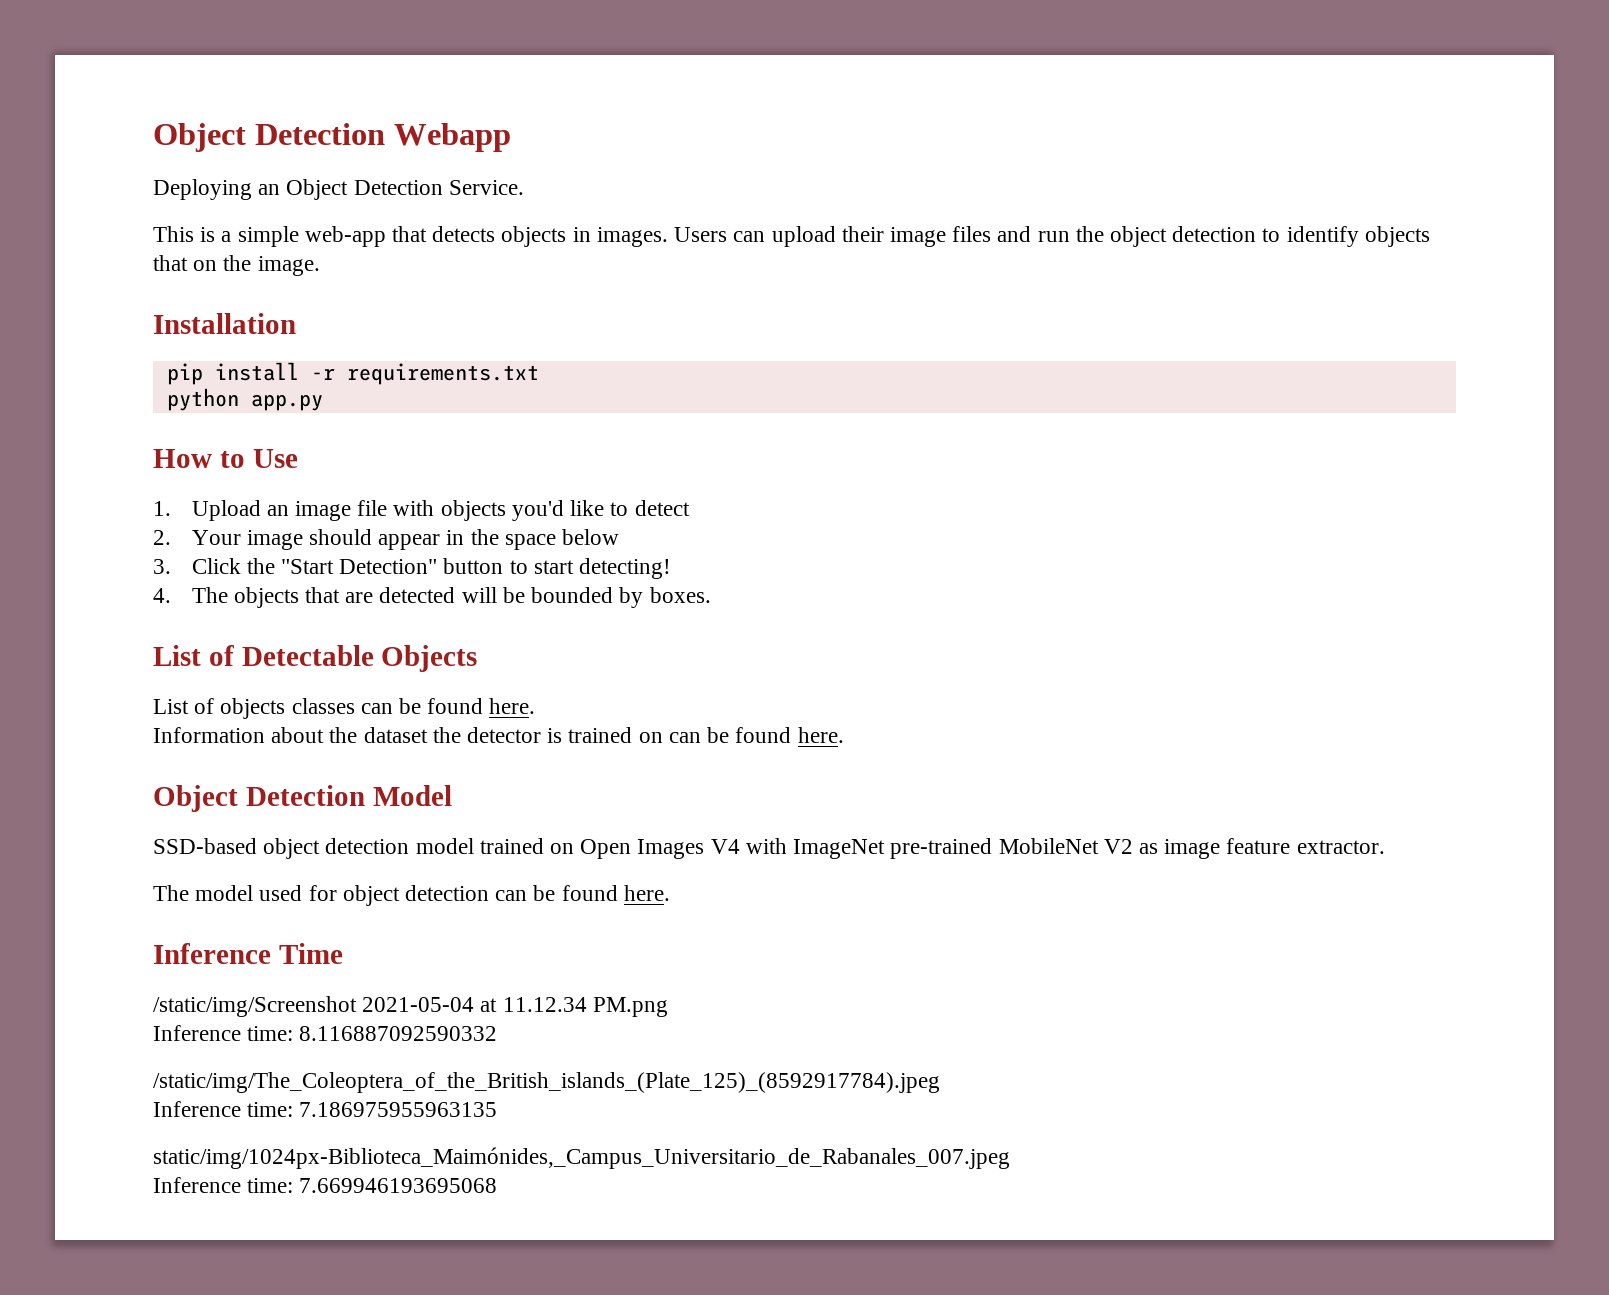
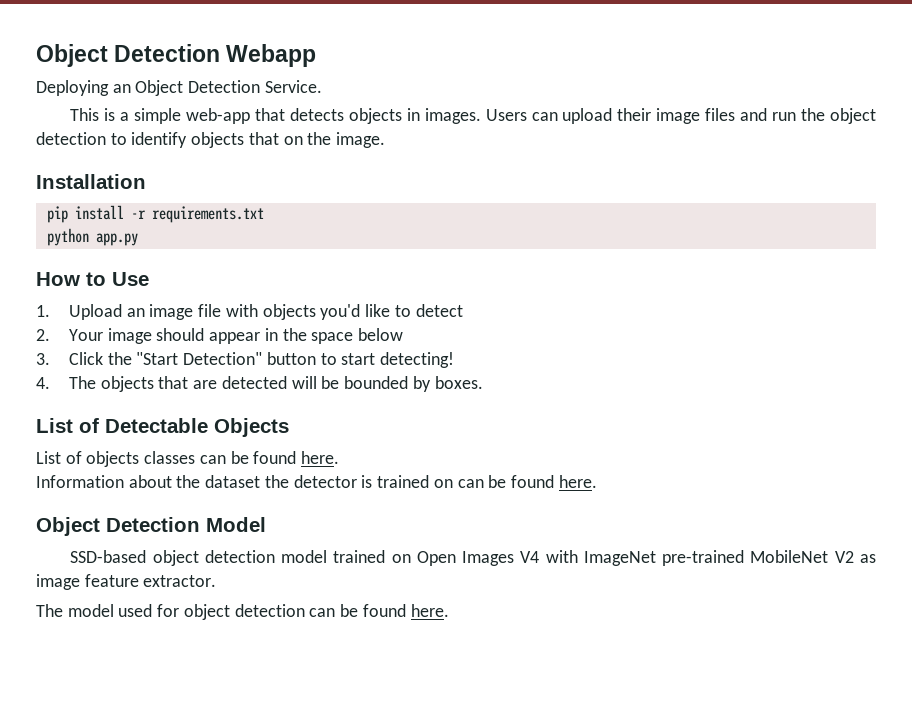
- Inference Time
- /static/img/Screenshot 2021-05-04 at 11.12.34 PM.png
- Inference time: 8.116887092590332
- /static/img/The_Coleoptera_of_the_British_islands_(Plate_125)_(8592917784).jpeg
- Inference time: 7.186975955963135
- static/img/1024px-Biblioteca_Maimónides,_Campus_Universitario_de_Rabanales_007.jpeg
- Inference time: 7.669946193695068

